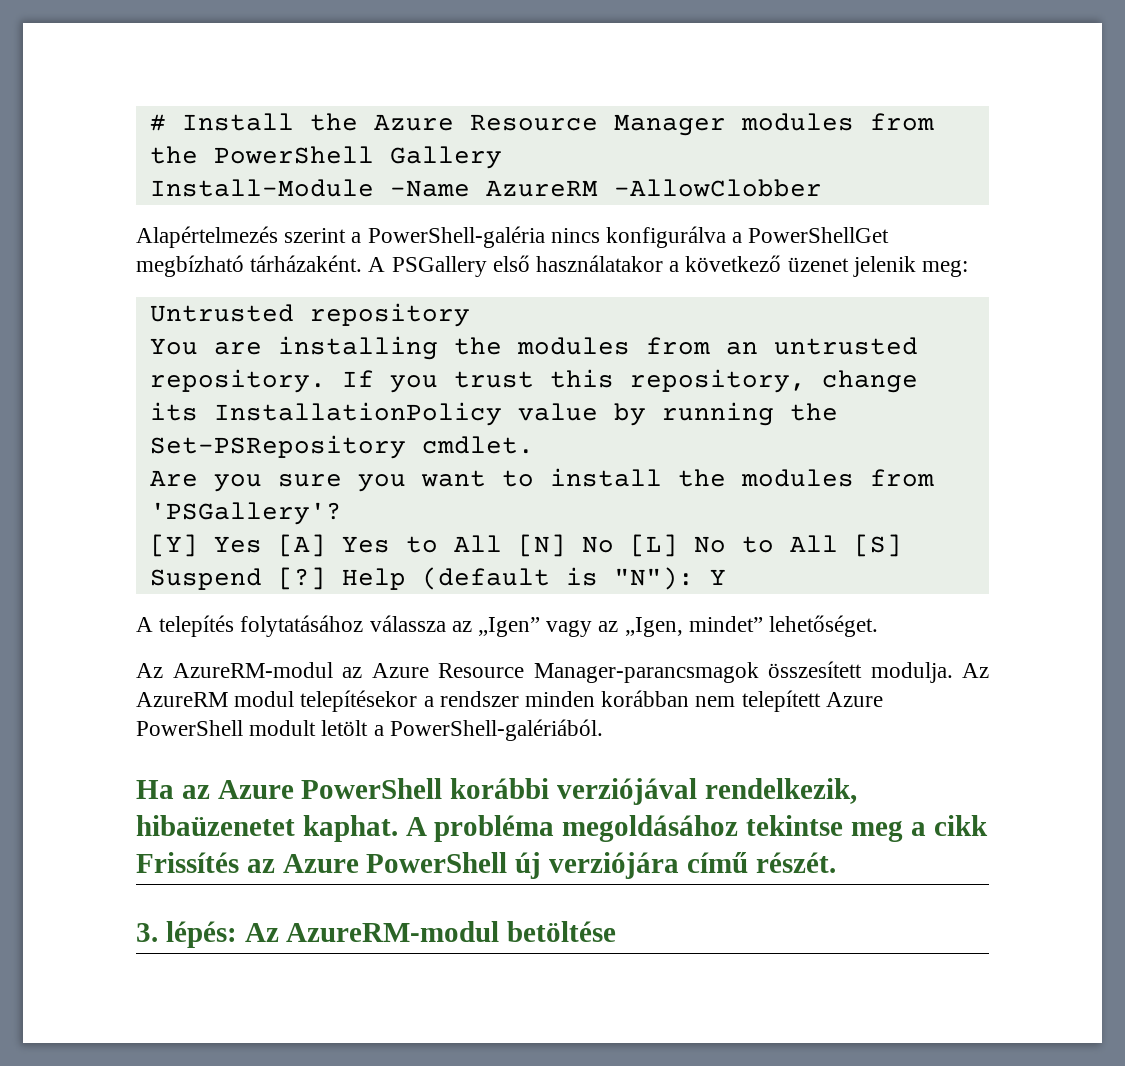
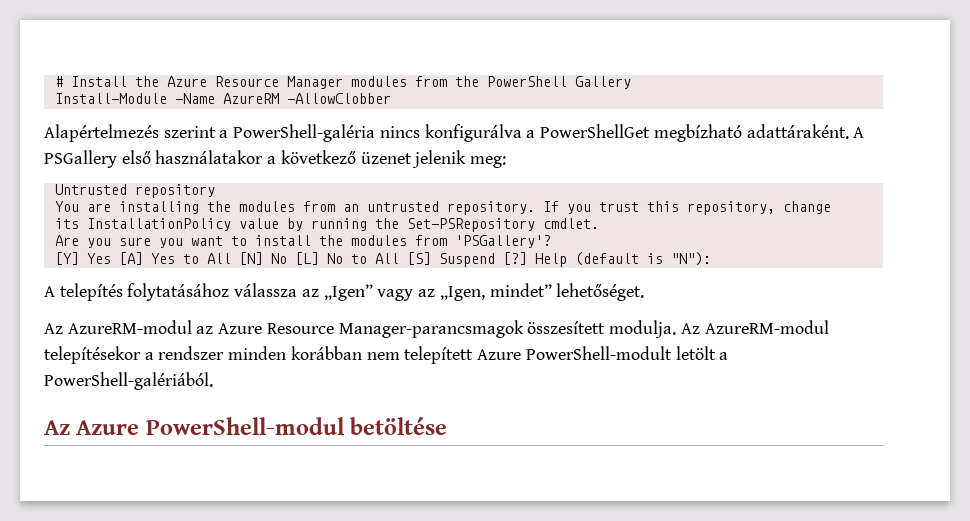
- Alapértelmezés szerint a PowerShell-galéria nincs konfigurálva a PowerShellGet megbízható tárházaként.
+ Alapértelmezés szerint a PowerShell-galéria nincs konfigurálva a PowerShellGet megbízható adattáraként.
- Help (default is "N"): Y
+ Help (default is "N"):
- Az AzureRM modul telepítésekor a rendszer minden korábban nem telepített Azure PowerShell modult letölt a PowerShell-galériából.
+ Az AzureRM-modul telepítésekor a rendszer minden korábban nem telepített Azure PowerShell-modult letölt a PowerShell-galériából.
- Ha az Azure PowerShell korábbi verziójával rendelkezik, hibaüzenetet kaphat. A probléma megoldásához tekintse meg a cikk Frissítés az Azure PowerShell új verziójára című részét.
- 3. lépés: Az AzureRM-modul betöltése
+ Az Azure PowerShell-modul betöltése

